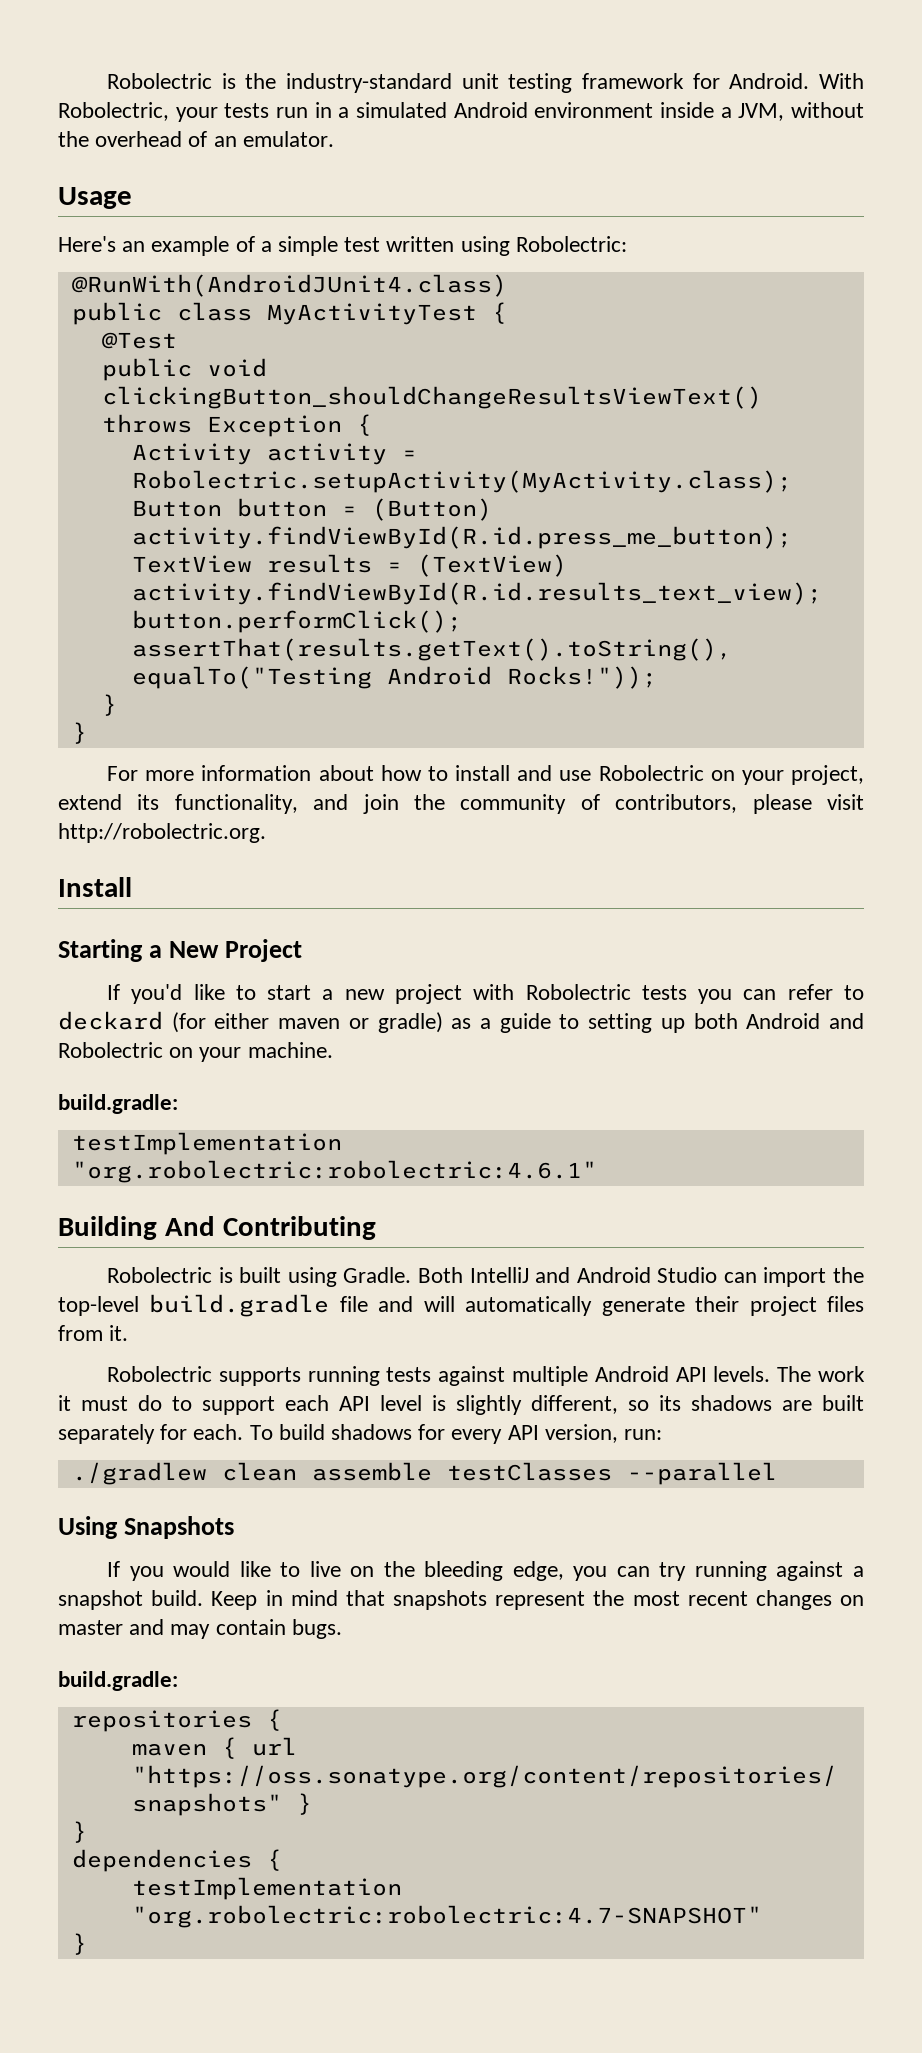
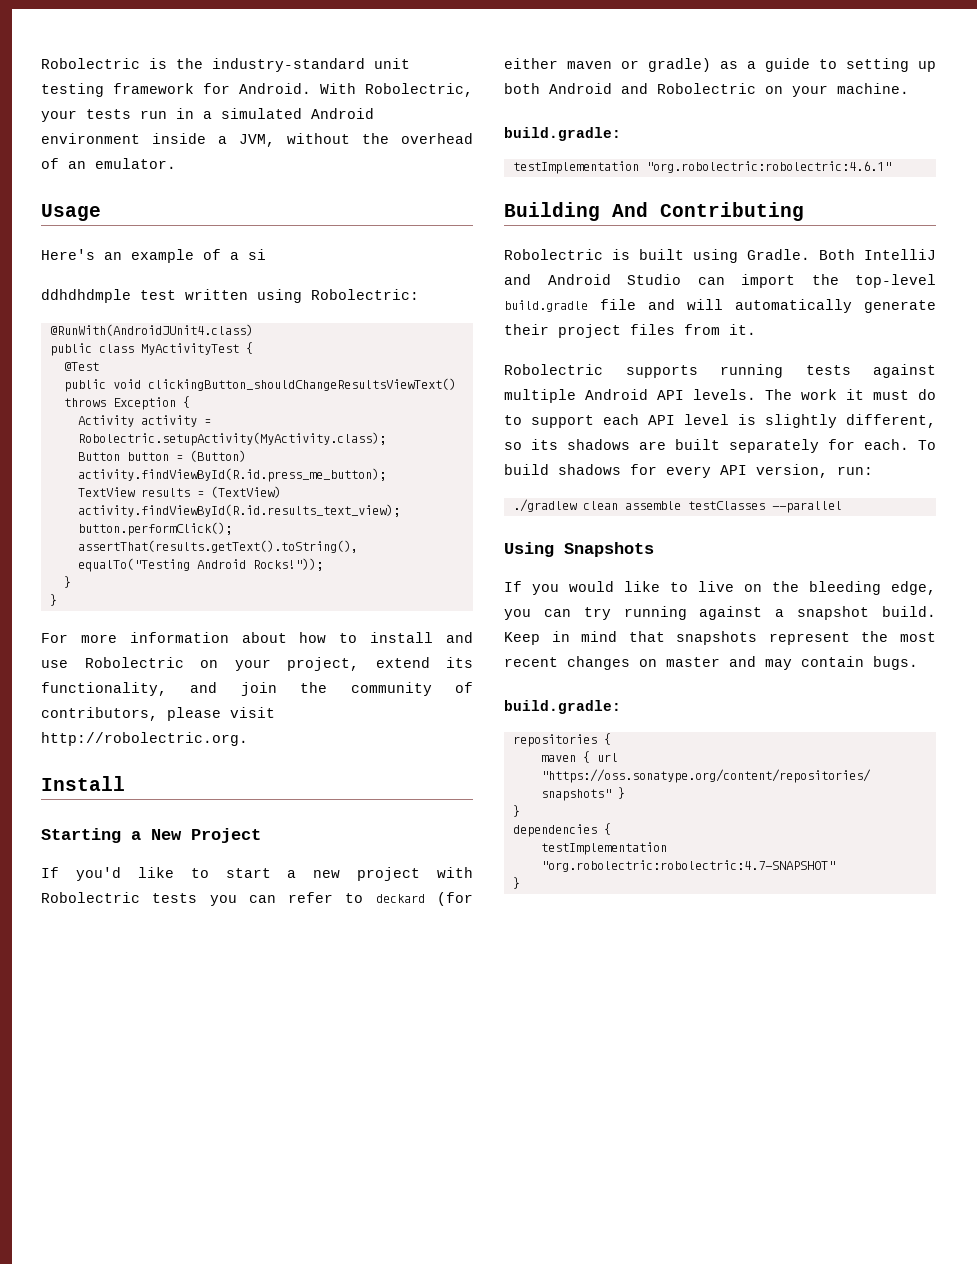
- Here's an example of a simple test written using Robolectric:
+ Here's an example of a si
+ ddhdhdmple test written using Robolectric:

